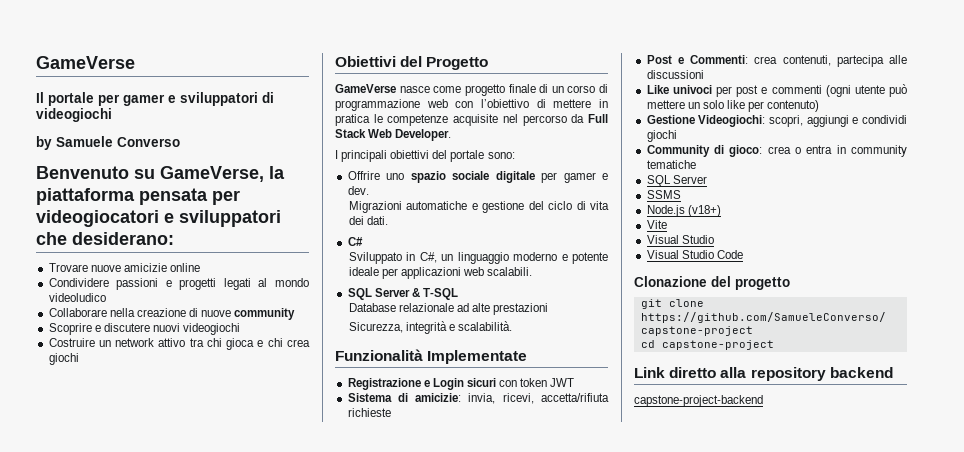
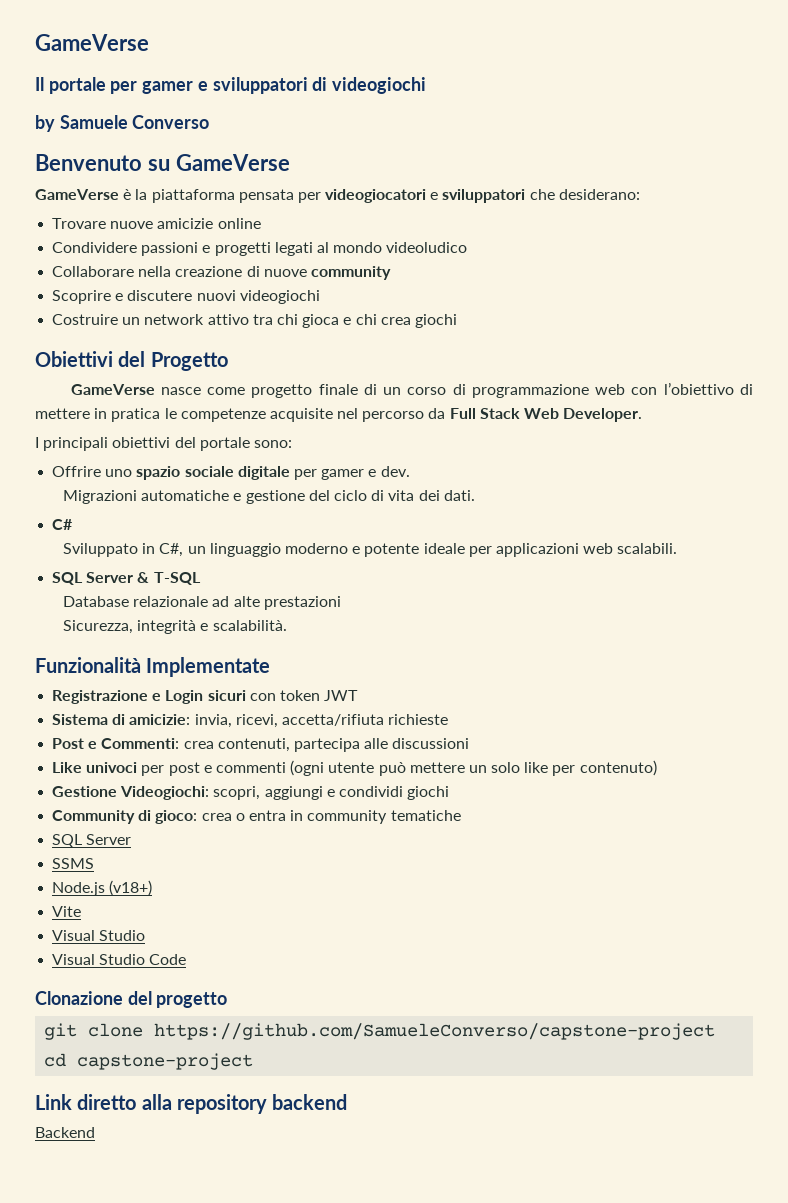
- Benvenuto su GameVerse, la piattaforma pensata per videogiocatori e sviluppatori che desiderano:
+ Benvenuto su GameVerse
+ GameVerse è la piattaforma pensata per videogiocatori e sviluppatori che desiderano:
- capstone-project-backend
+ Backend

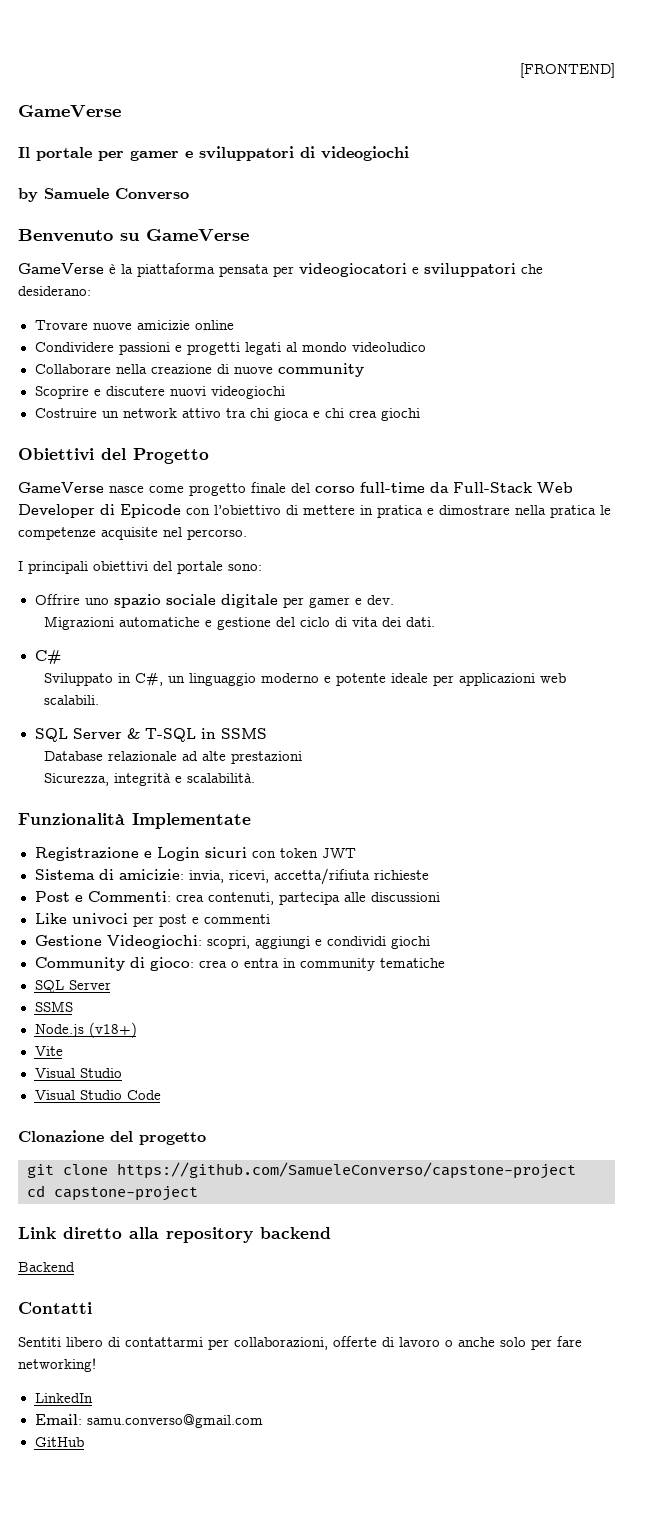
+ [FRONTEND]
- GameVerse nasce come progetto finale di un corso di programmazione web con l’obiettivo di mettere in pratica le competenze acquisite nel percorso da Full Stack Web Developer.
+ GameVerse nasce come progetto finale del corso full-time da Full-Stack Web Developer di Epicode con l’obiettivo di mettere in pratica e dimostrare nella pratica le competenze acquisite nel percorso.
- SQL Server & T-SQL
+ SQL Server & T-SQL in SSMS
- Like univoci per post e commenti (ogni utente può mettere un solo like per contenuto)
+ Like univoci per post e commenti
+ Contatti
+ Sentiti libero di contattarmi per collaborazioni, offerte di lavoro o anche solo per fare networking!
+ LinkedIn
+ Email: samu.converso@gmail.com
+ GitHub

